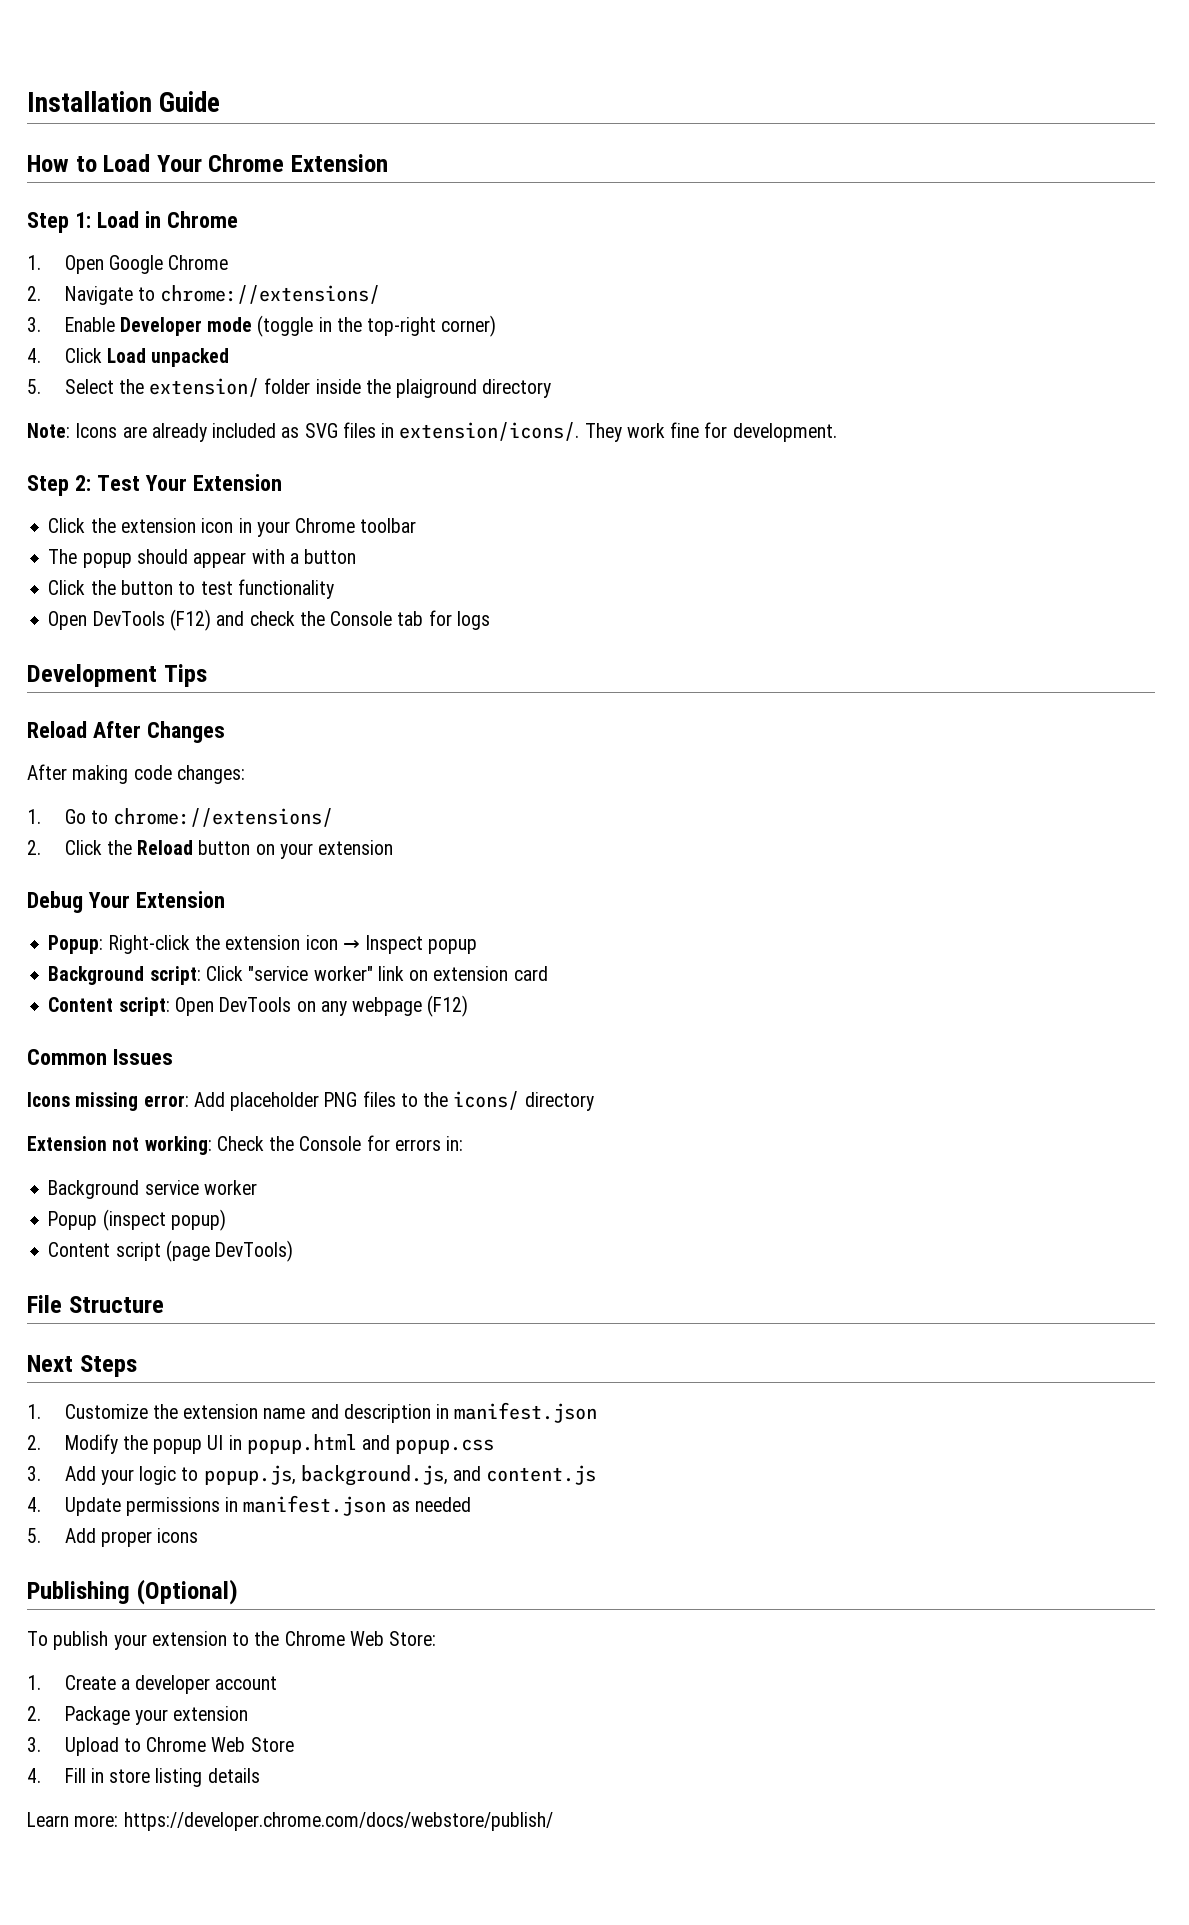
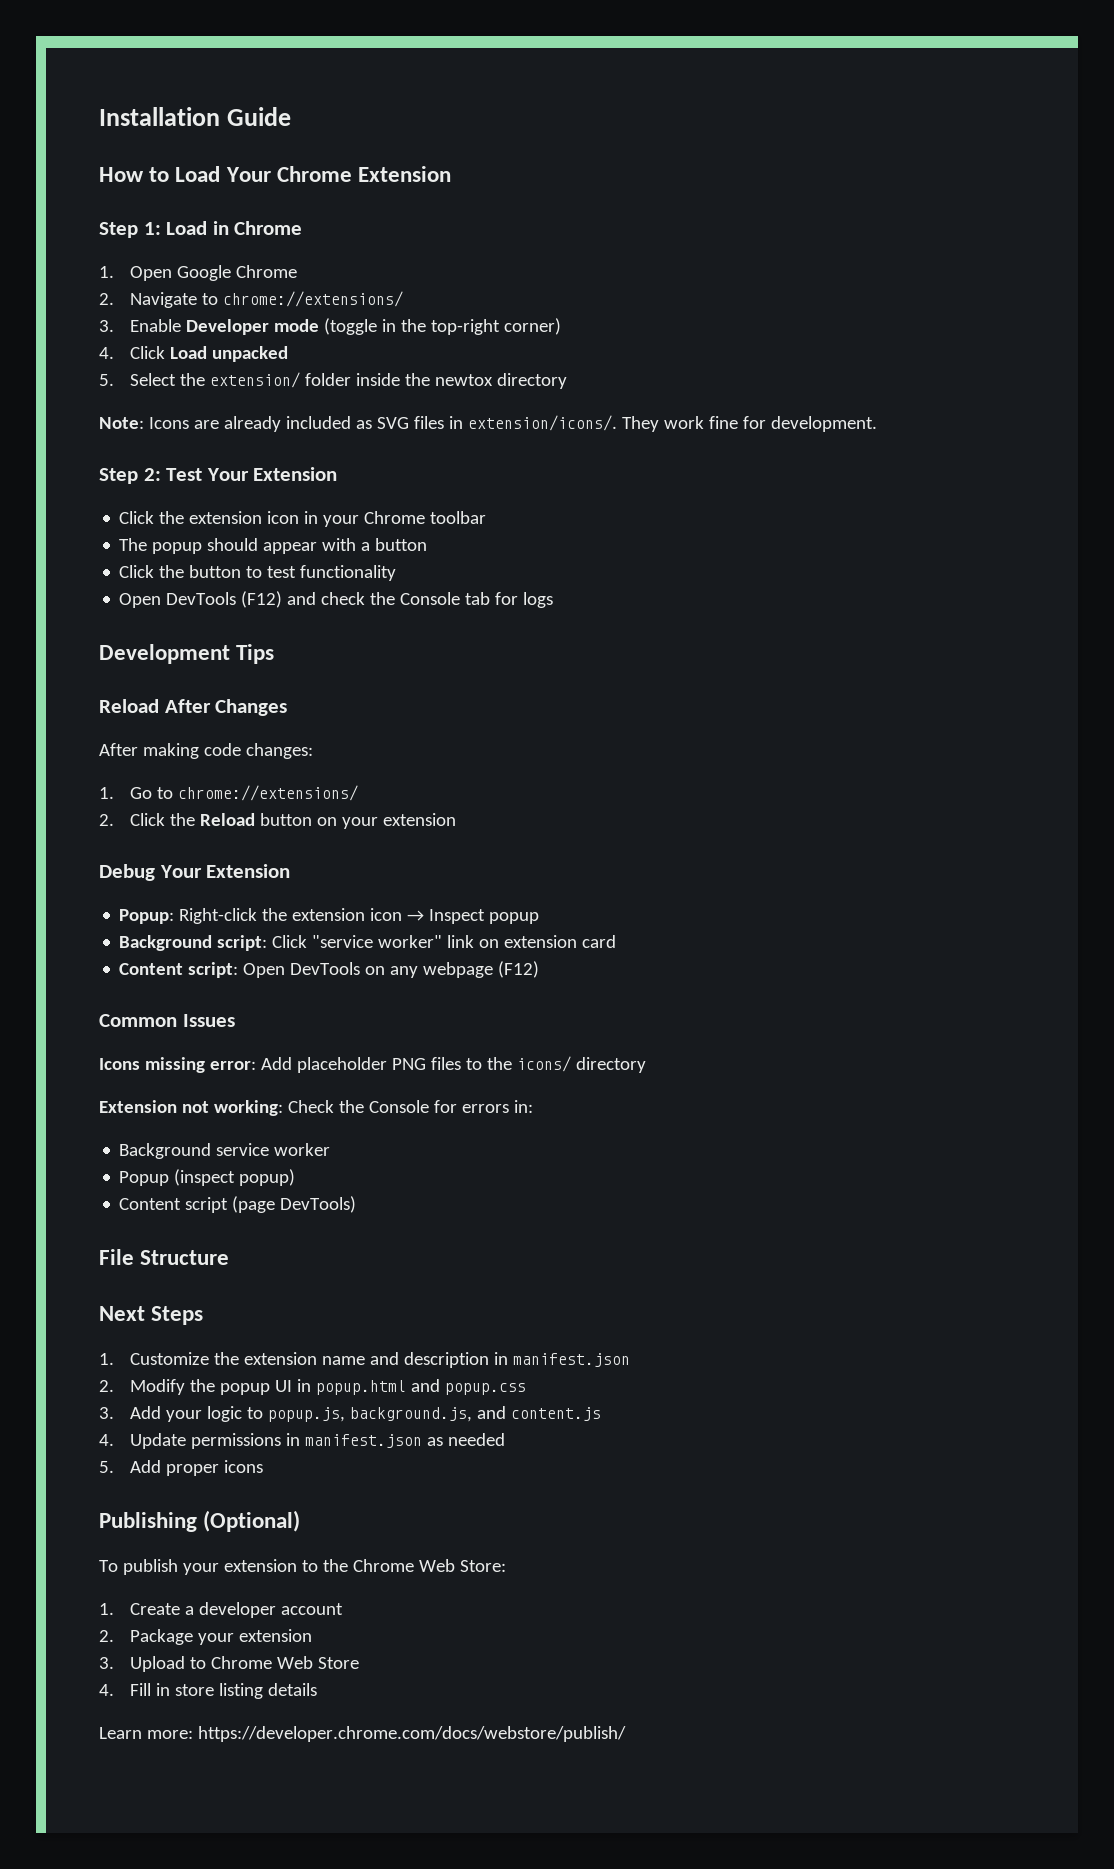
- 5. Select the extension/ folder inside the plaiground directory
+ 5. Select the extension/ folder inside the newtox directory

